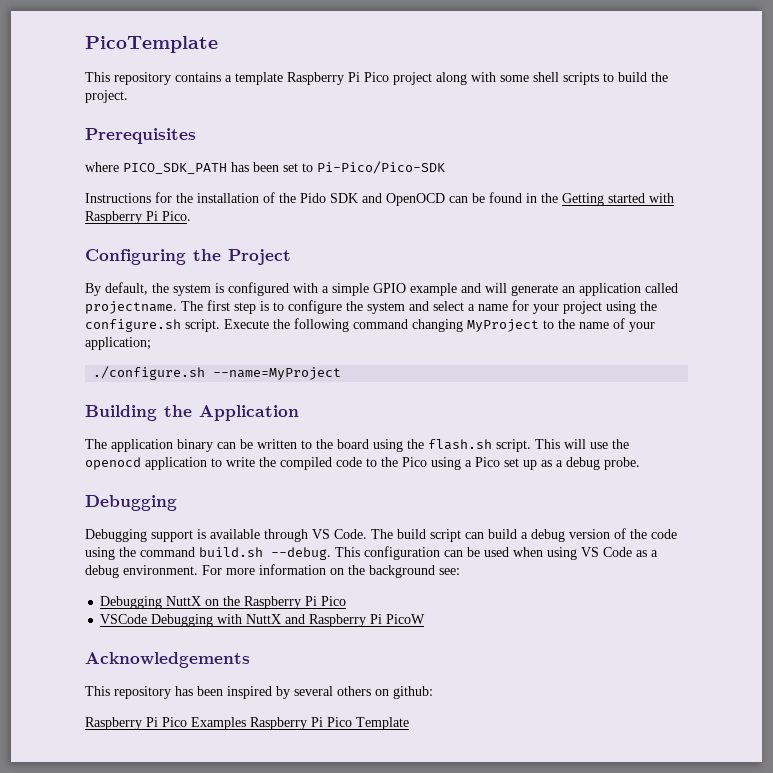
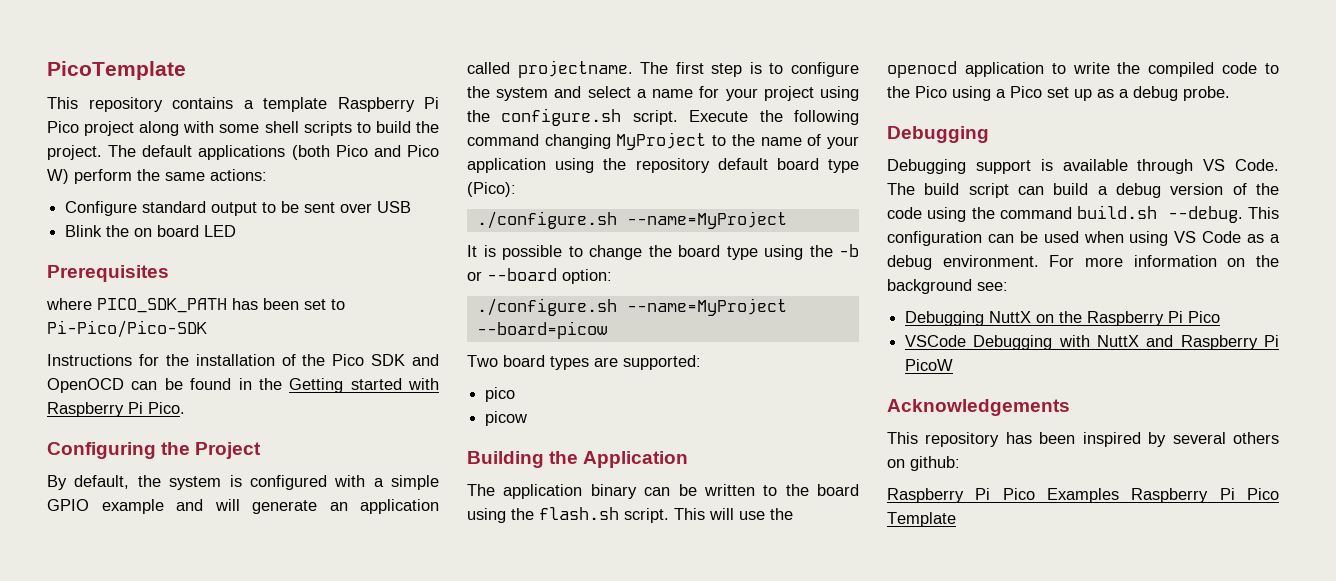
+ The default applications (both Pico and Pico W) perform the same actions:
+ Configure standard output to be sent over USB
+ Blink the on board LED
- Instructions for the installation of the Pido SDK and OpenOCD can be found in the Getting started with Raspberry Pi Pico.
+ Instructions for the installation of the Pico SDK and OpenOCD can be found in the Getting started with Raspberry Pi Pico.
- Execute the following command changing MyProject to the name of your application;
+ Execute the following command changing MyProject to the name of your application using the repository default board type (Pico):
  ./configure.sh --name=MyProject
+ It is possible to change the board type using the -b or --board option:
+ ./configure.sh --name=MyProject --board=picow
+ Two board types are supported:
+ pico
+ picow

